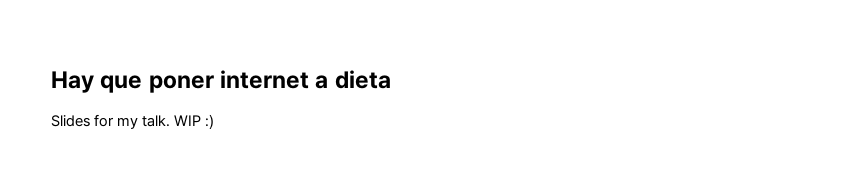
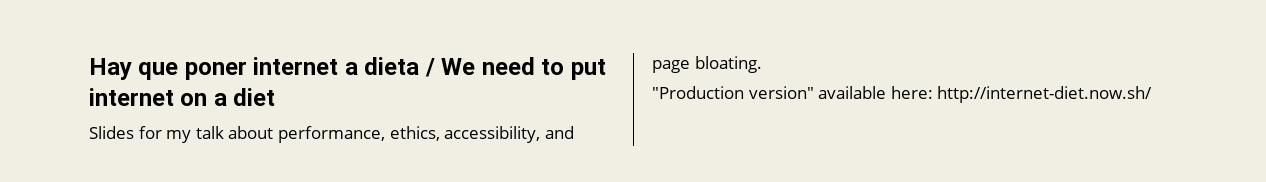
- Hay que poner internet a dieta
- Slides for my talk. WIP :)
+ Hay que poner internet a dieta / We need to put internet on a diet
+ Slides for my talk about performance, ethics, accessibility, and page bloating.
+ "Production version" available here: http://internet-diet.now.sh/

